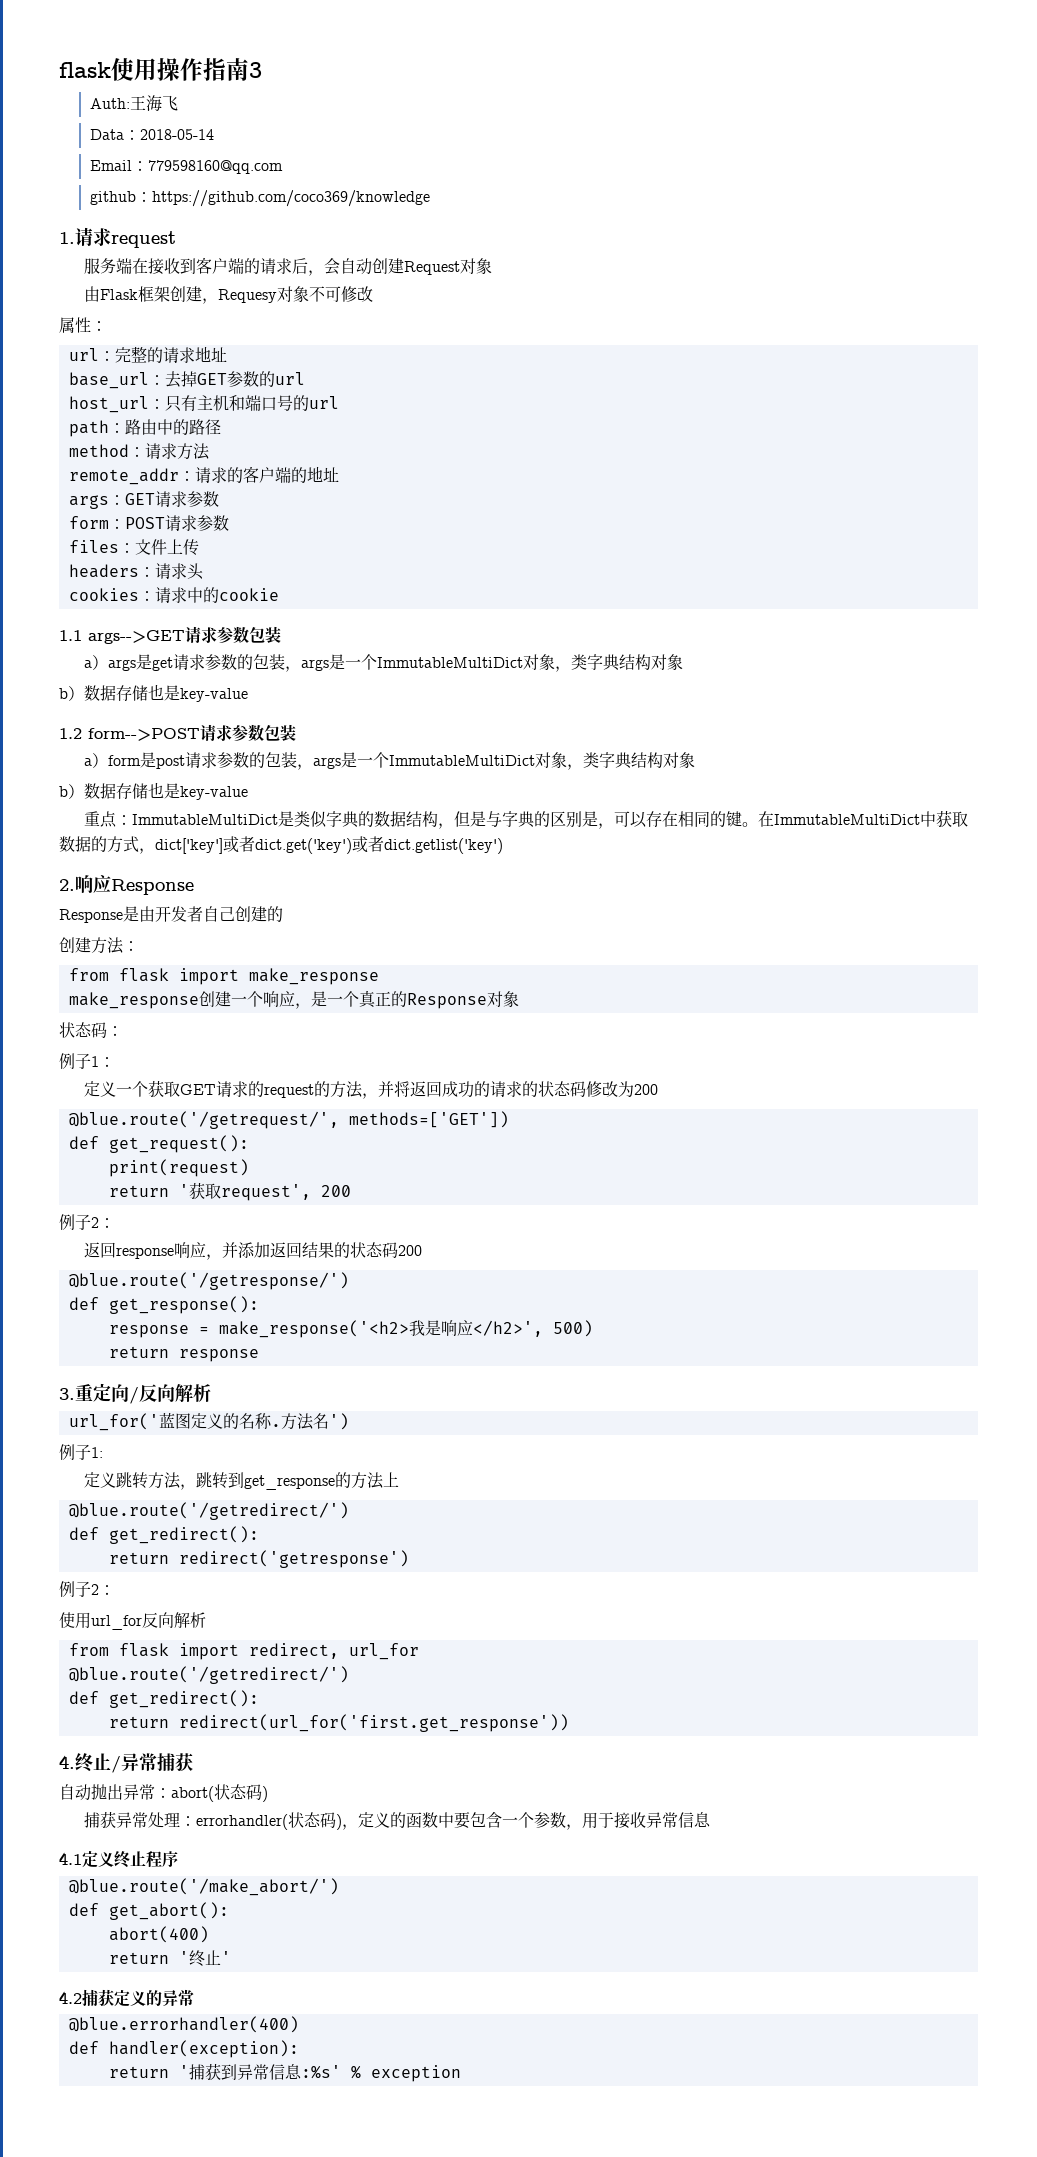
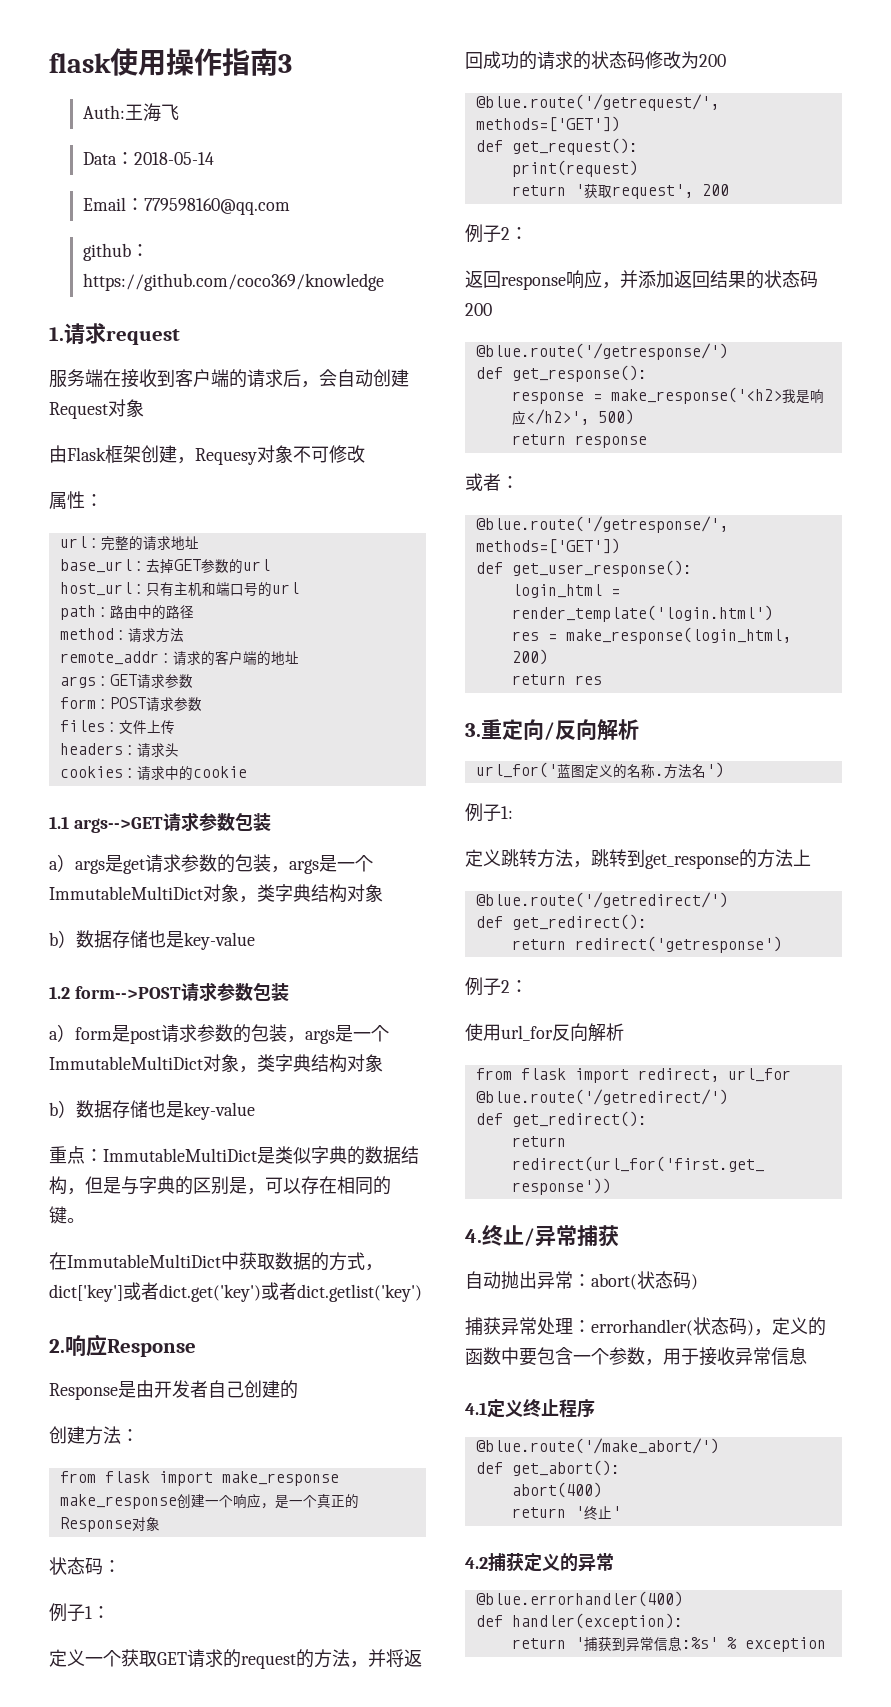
- 重点：ImmutableMultiDict是类似字典的数据结构，但是与字典的区别是，可以存在相同的键。在ImmutableMultiDict中获取数据的方式，dict['key']或者dict.get('key')或者dict.getlist('key')
+ 重点：ImmutableMultiDict是类似字典的数据结构，但是与字典的区别是，可以存在相同的键。
+ 在ImmutableMultiDict中获取数据的方式，dict['key']或者dict.get('key')或者dict.getlist('key')
+ 或者：
+ @blue.route('/getresponse/', methods=['GET'])
+ def get_user_response():
+ login_html = render_template('login.html')
+ res = make_response(login_html, 200)
+ return res

